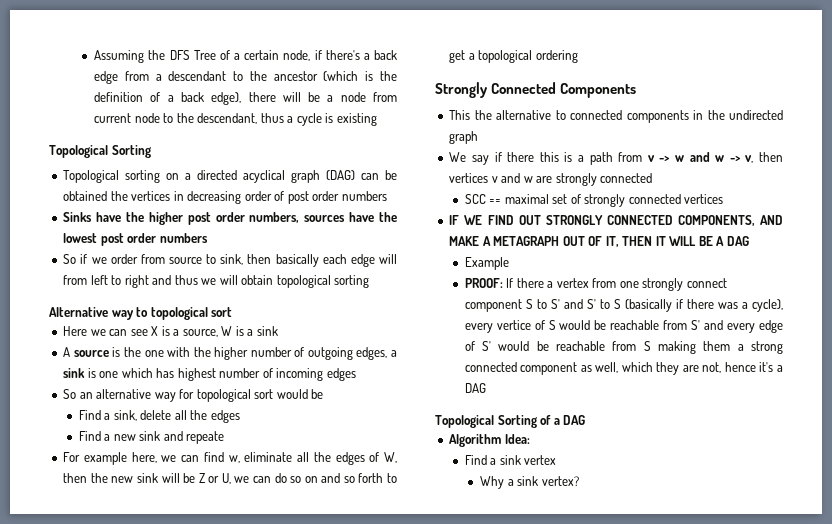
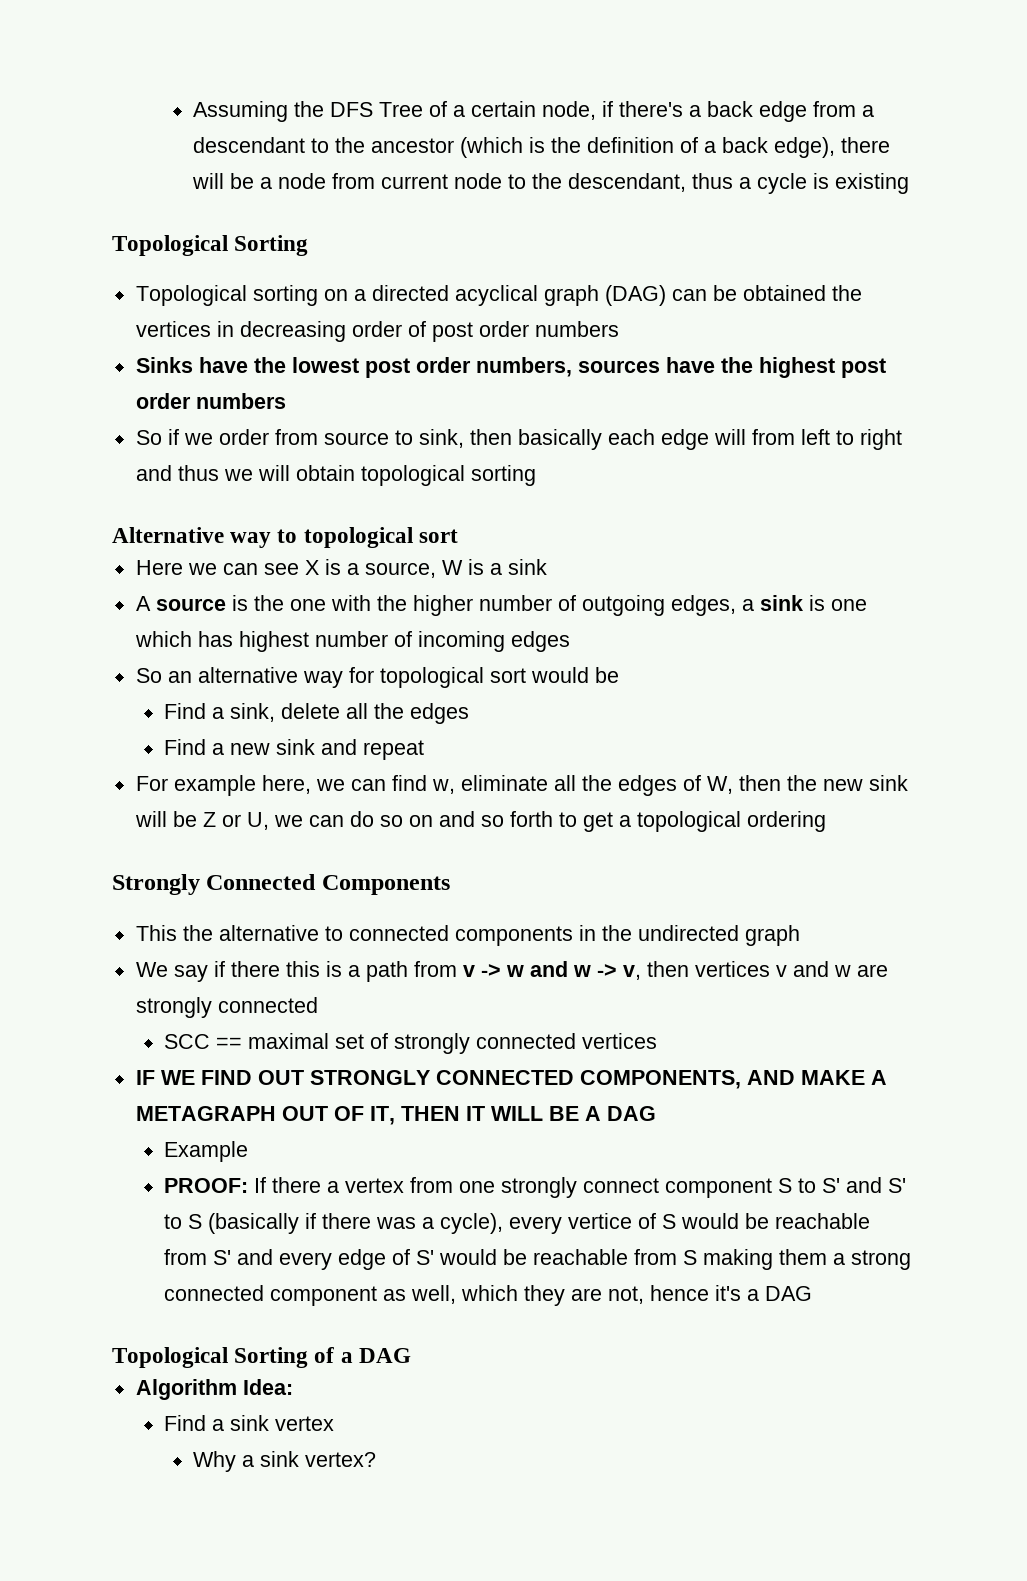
- Sinks have the higher post order numbers, sources have the lowest post order numbers
+ Sinks have the lowest post order numbers, sources have the highest post order numbers
- Find a new sink and repeate
+ Find a new sink and repeat

